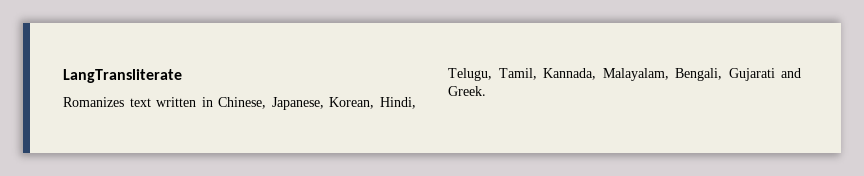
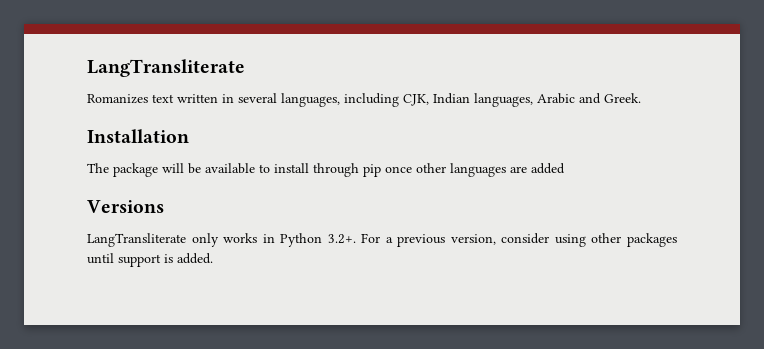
- Romanizes text written in Chinese, Japanese, Korean, Hindi, Telugu, Tamil, Kannada, Malayalam, Bengali, Gujarati and Greek.
+ Romanizes text written in several languages, including CJK, Indian languages, Arabic and Greek.
+ Installation
+ The package will be available to install through pip once other languages are added
+ Versions
+ LangTransliterate only works in Python 3.2+. For a previous version, consider using other packages until support is added.

